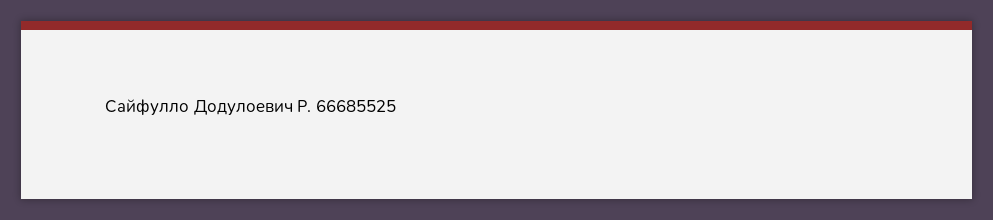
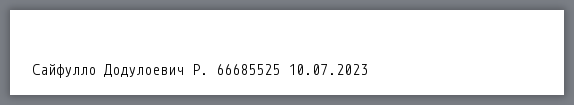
- Сайфулло Додулоевич Р. 66685525
+ Сайфулло Додулоевич Р. 66685525 10.07.2023

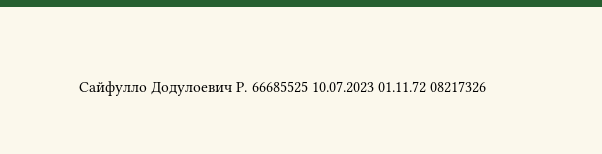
- Сайфулло Додулоевич Р. 66685525 10.07.2023
+ Сайфулло Додулоевич Р. 66685525 10.07.2023 01.11.72 08217326

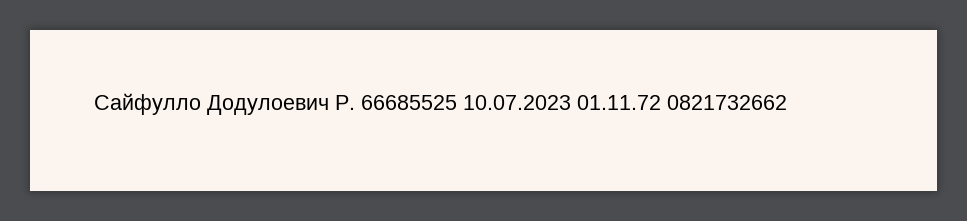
- Сайфулло Додулоевич Р. 66685525 10.07.2023 01.11.72 08217326
+ Сайфулло Додулоевич Р. 66685525 10.07.2023 01.11.72 0821732662

